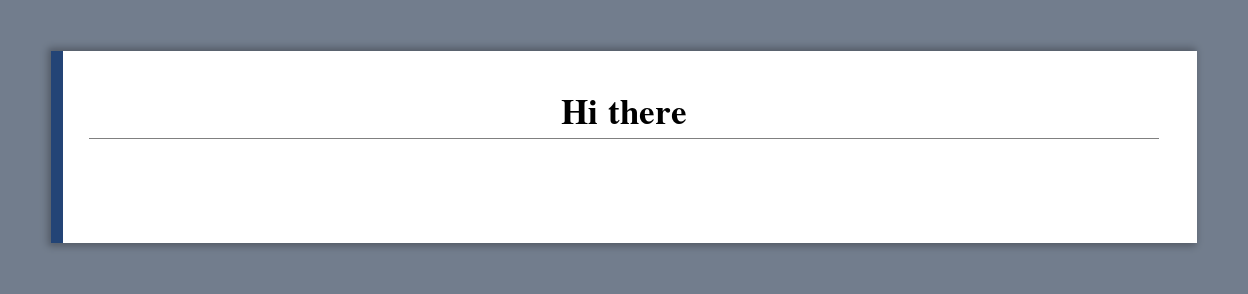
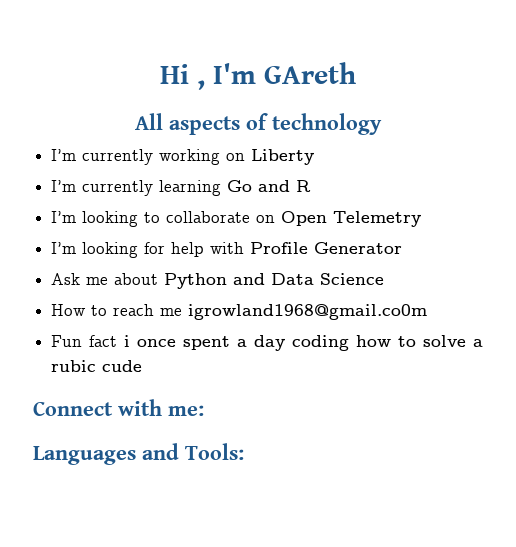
- Hi there
+ Hi , I'm GAreth
+ All aspects of technology
+ I’m currently working on Liberty
+ I’m currently learning Go and R
+ I’m looking to collaborate on Open Telemetry
+ I’m looking for help with Profile Generator
+ Ask me about Python and Data Science
+ How to reach me igrowland1968@gmail.co0m
+ Fun fact i once spent a day coding how to solve a rubic cude
+ Connect with me:
+ Languages and Tools:

